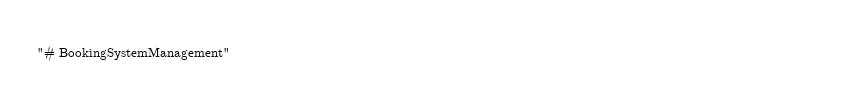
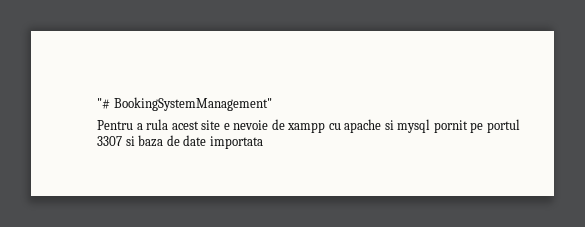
+ Pentru a rula acest site e nevoie de xampp cu apache si mysql pornit pe portul 3307 si baza de date importata

